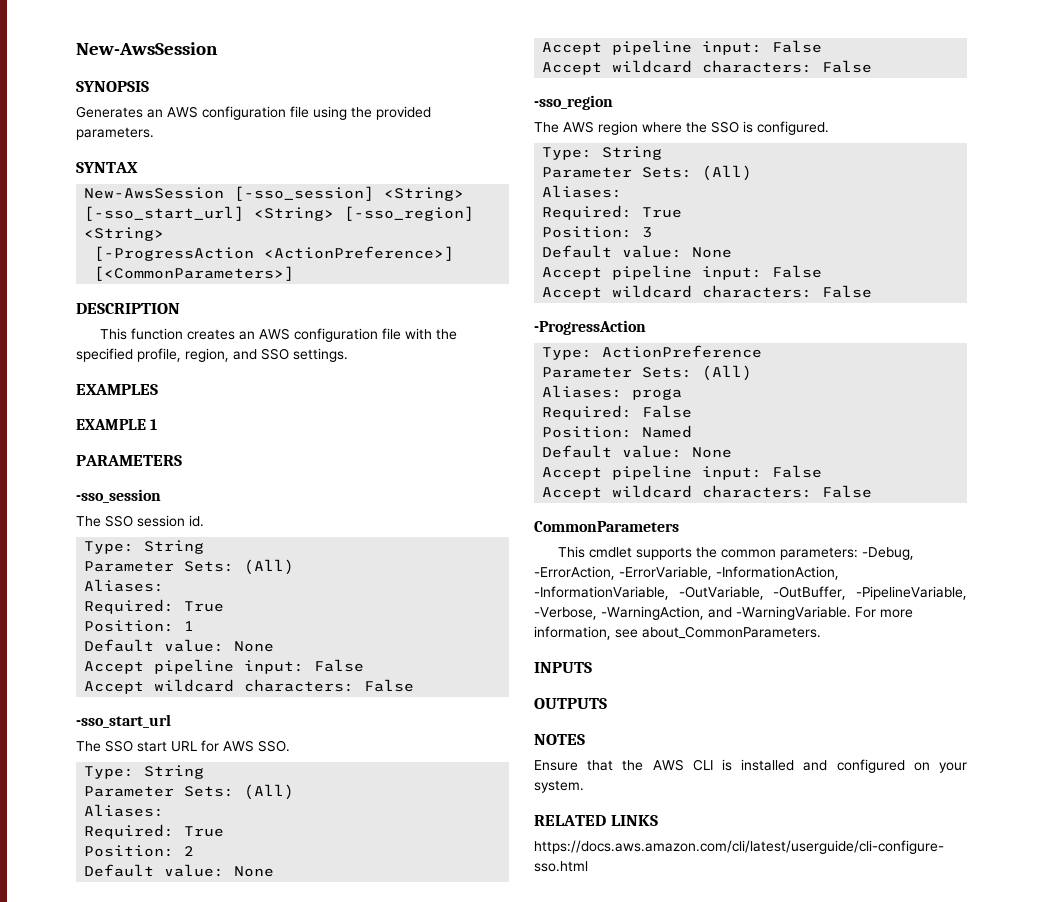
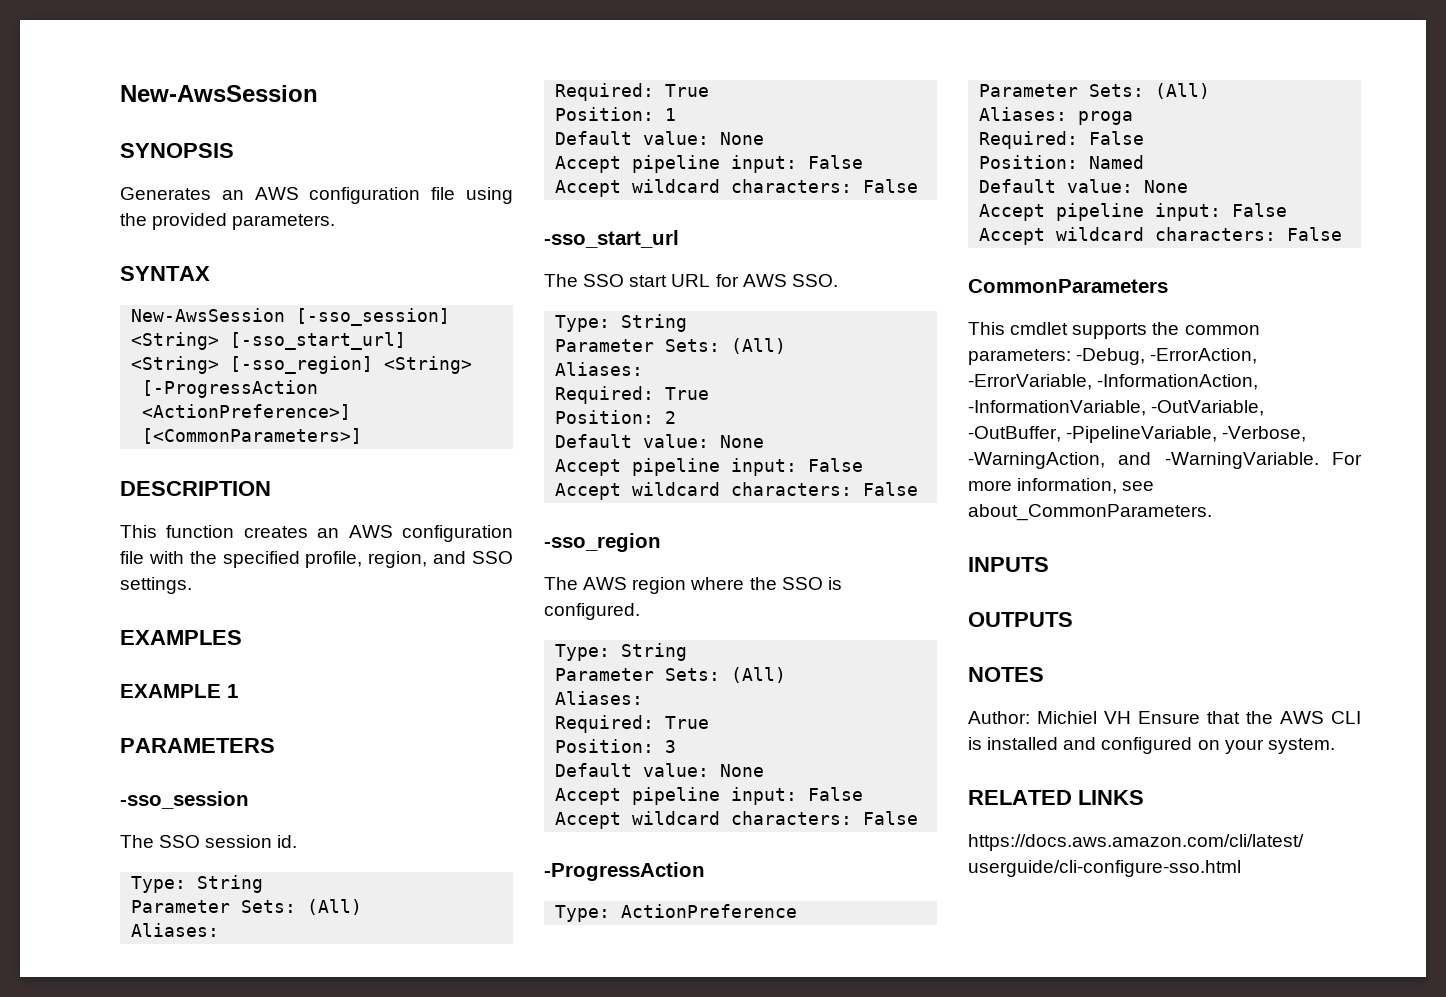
- Ensure that the AWS CLI is installed and configured on your system.
+ Author: Michiel VH Ensure that the AWS CLI is installed and configured on your system.

